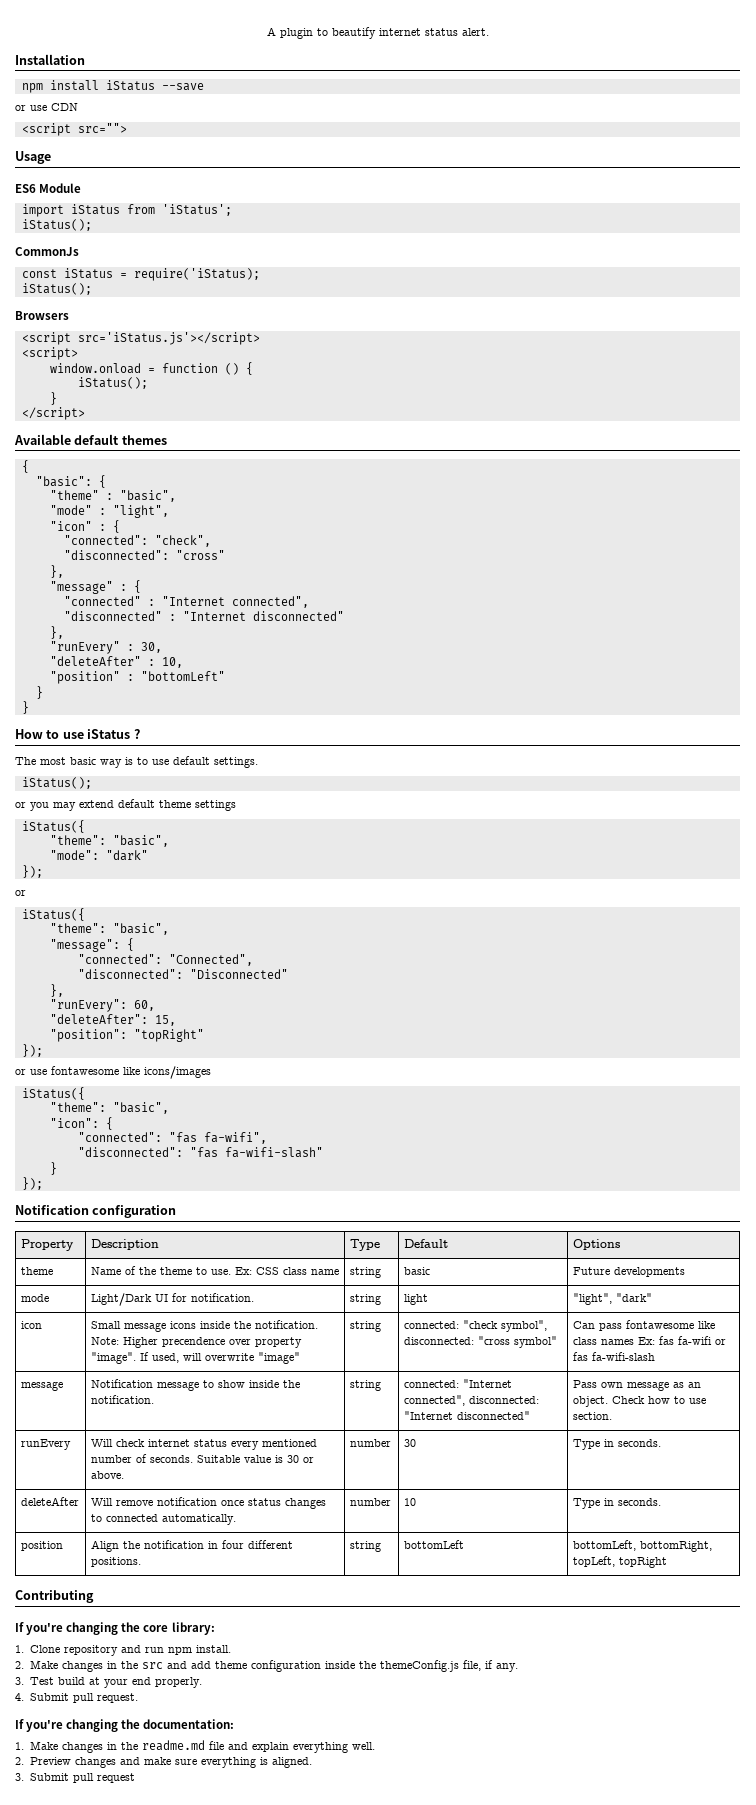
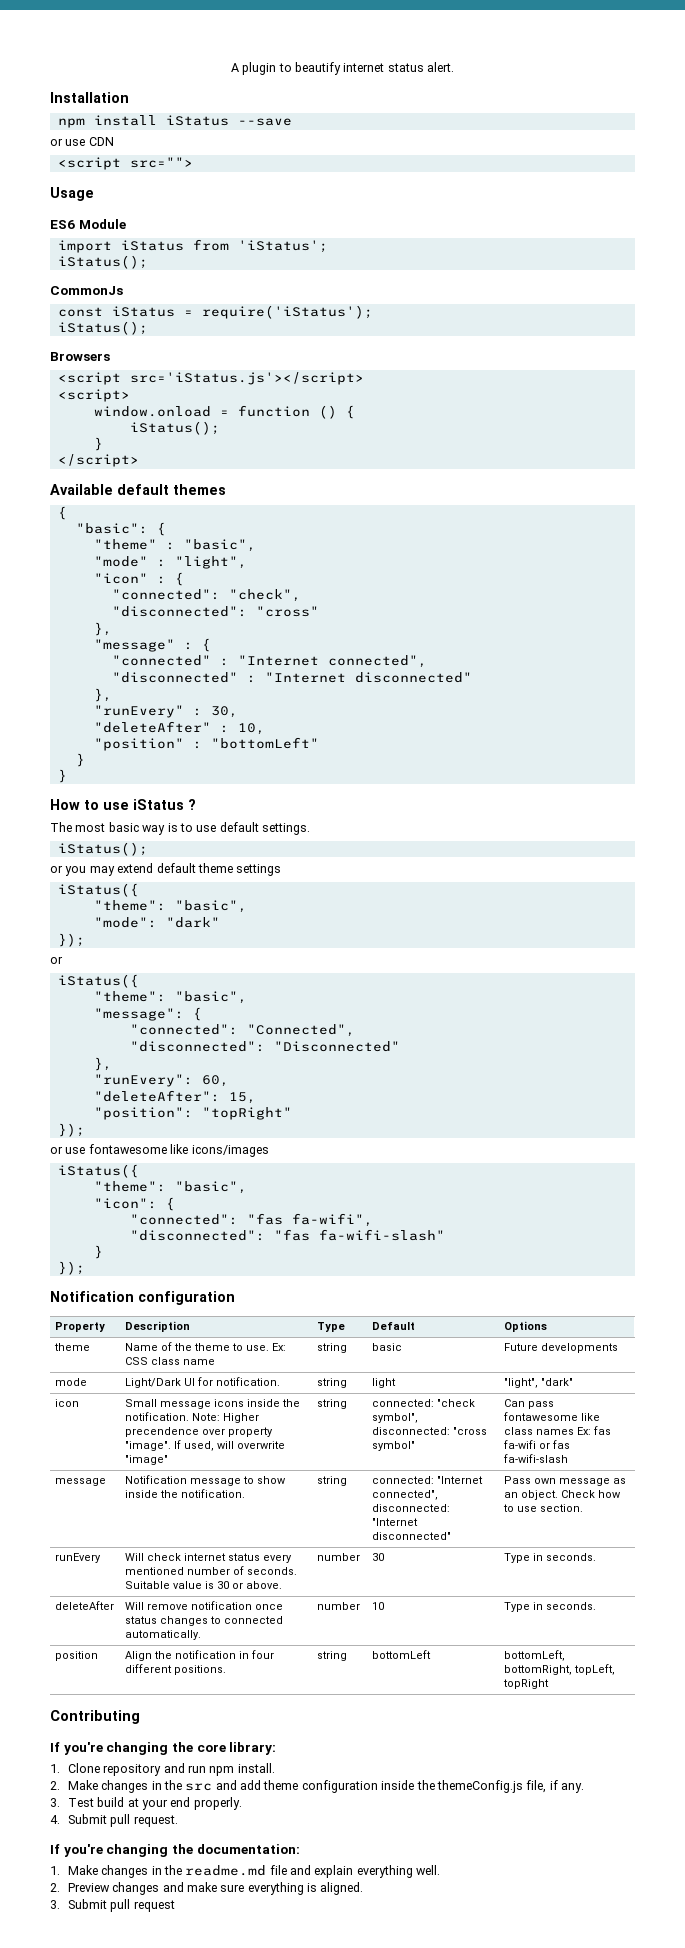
- const iStatus = require('iStatus);
+ const iStatus = require('iStatus');

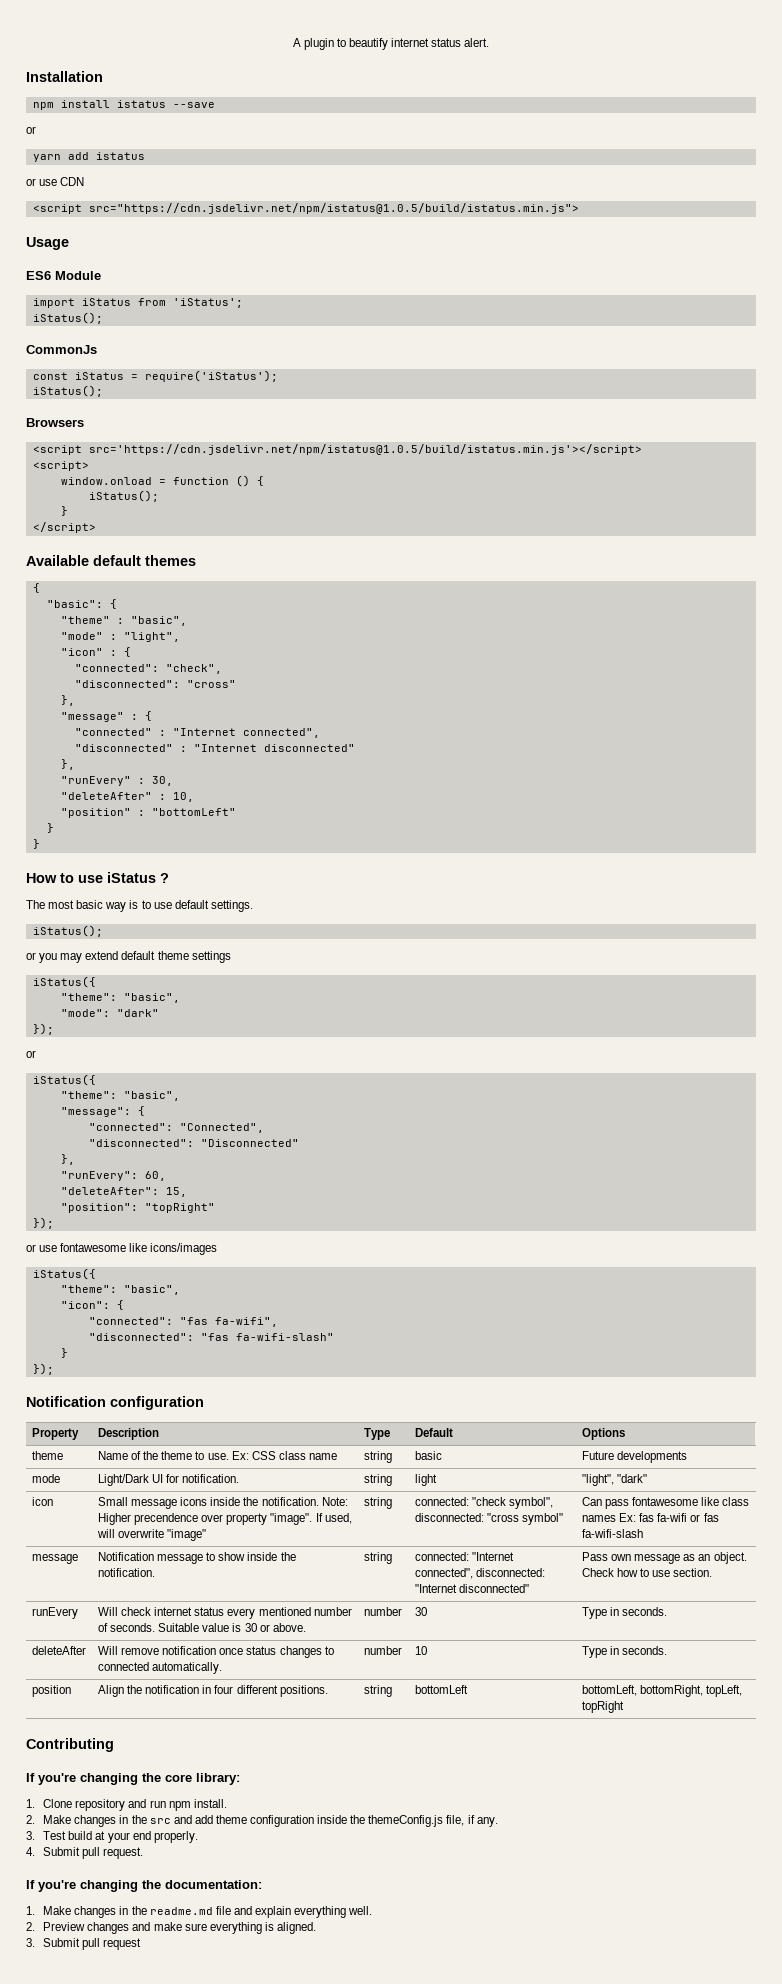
- npm install iStatus --save
+ npm install istatus --save
+ or
+ yarn add istatus
- <script src="">
+ <script src="https://cdn.jsdelivr.net/npm/istatus@1.0.5/build/istatus.min.js">
- <script src='iStatus.js'></script>
+ <script src='https://cdn.jsdelivr.net/npm/istatus@1.0.5/build/istatus.min.js'></script>

